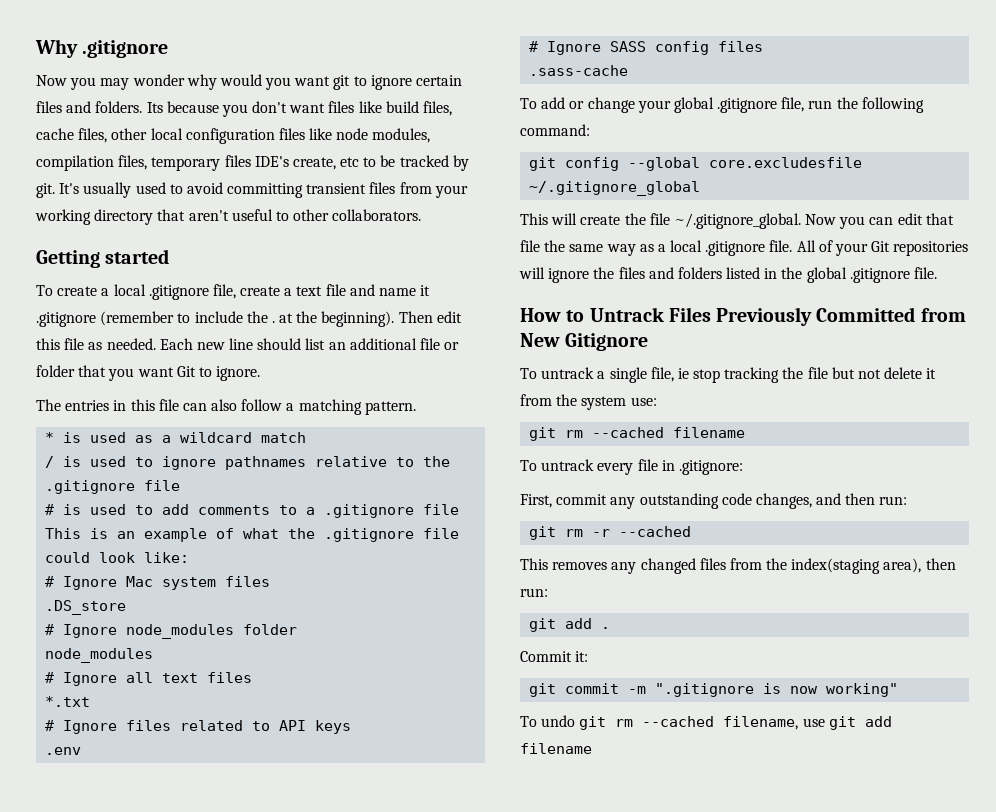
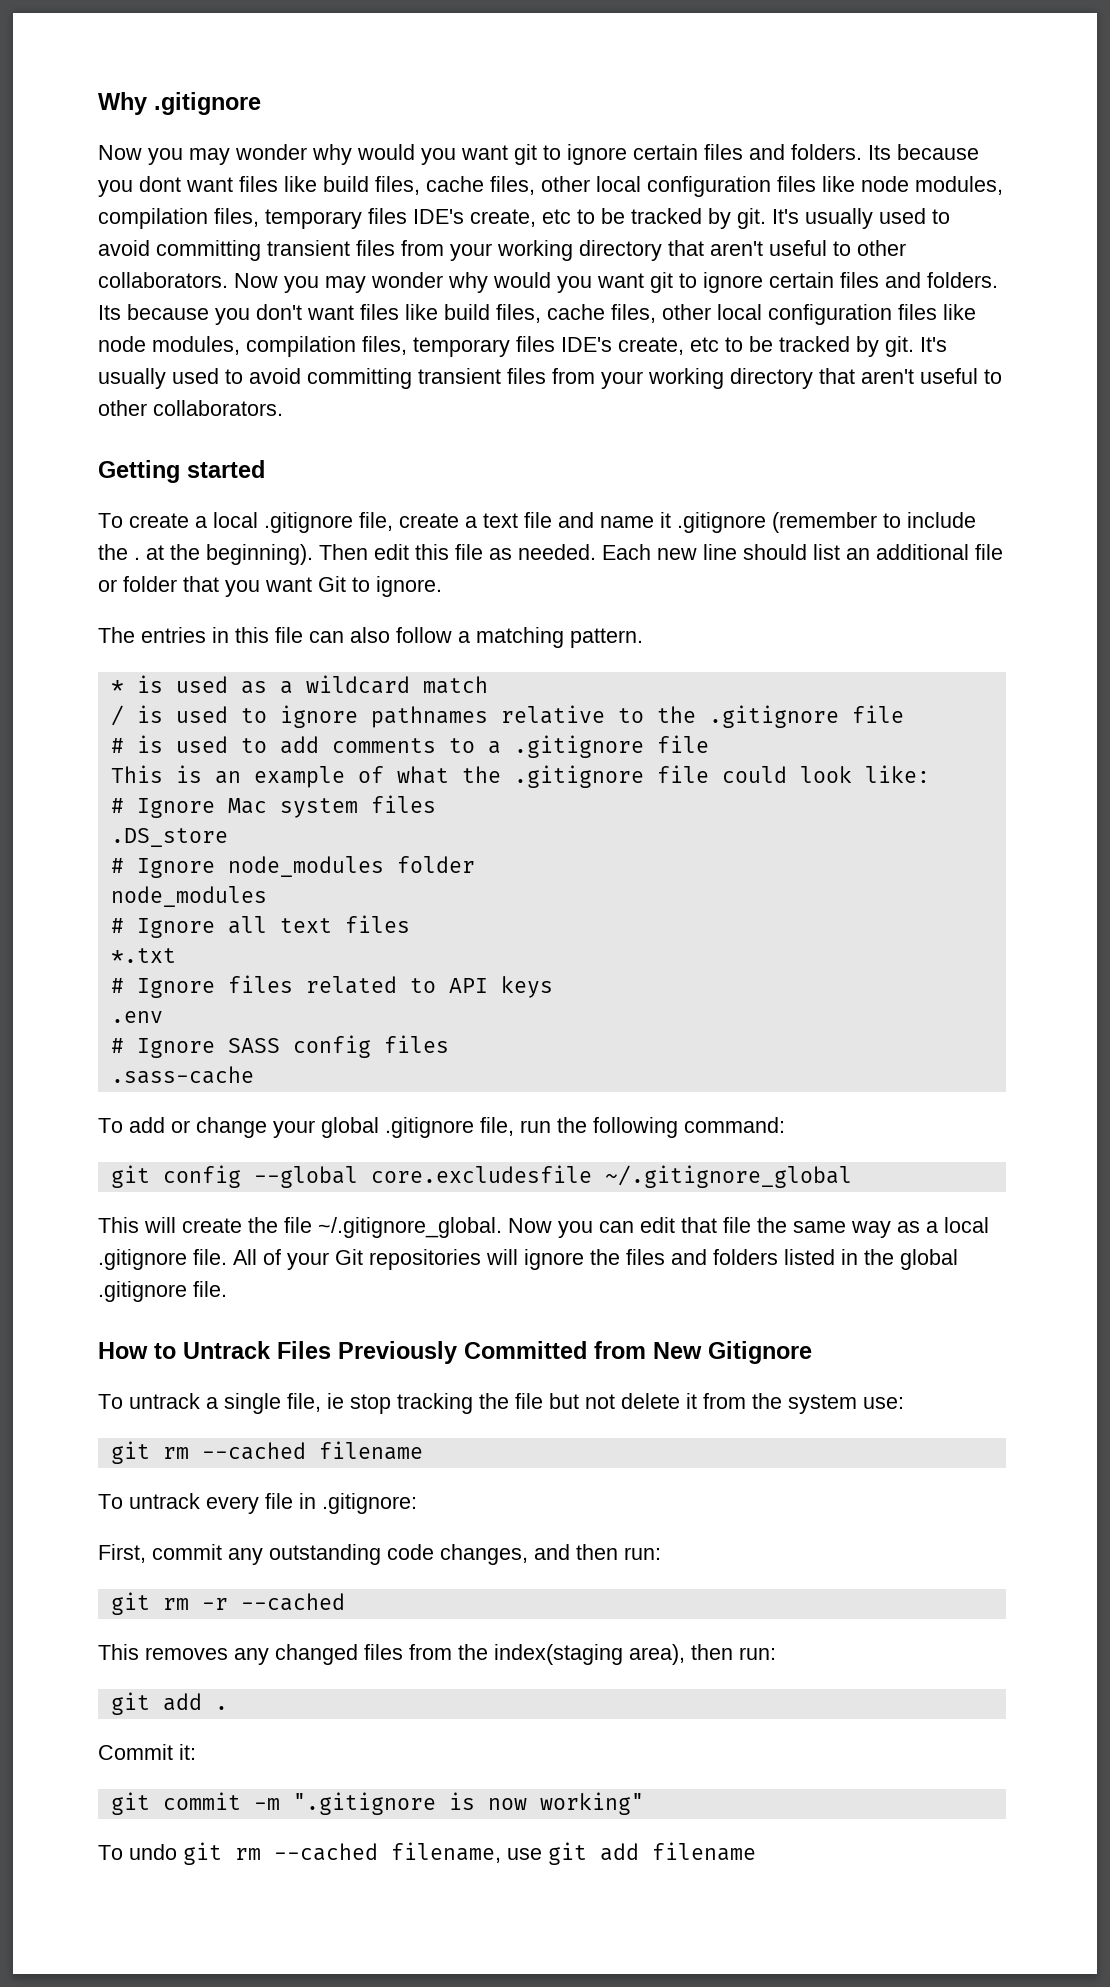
- Its because you don't want files like build files, cache files, other local configuration files like node modules, compilation files, temporary files IDE's create, etc to be tracked by git.
+ Its because you dont want files like build files, cache files, other local configuration files like node modules, compilation files, temporary files IDE's create, etc to be tracked by git. It's usually used to avoid committing transient files from your working directory that aren't useful to other collaborators. Now you may wonder why would you want git to ignore certain files and folders. Its because you don't want files like build files, cache files, other local configuration files like node modules, compilation files, temporary files IDE's create, etc to be tracked by git.

